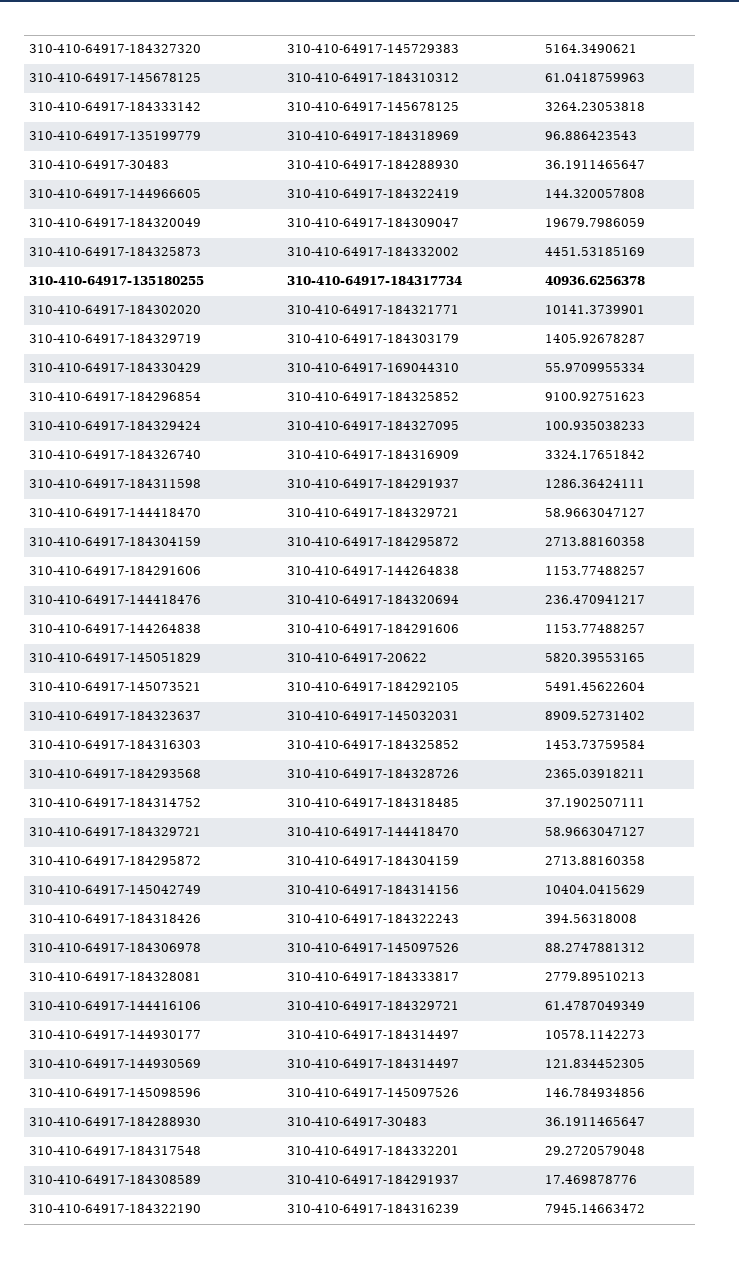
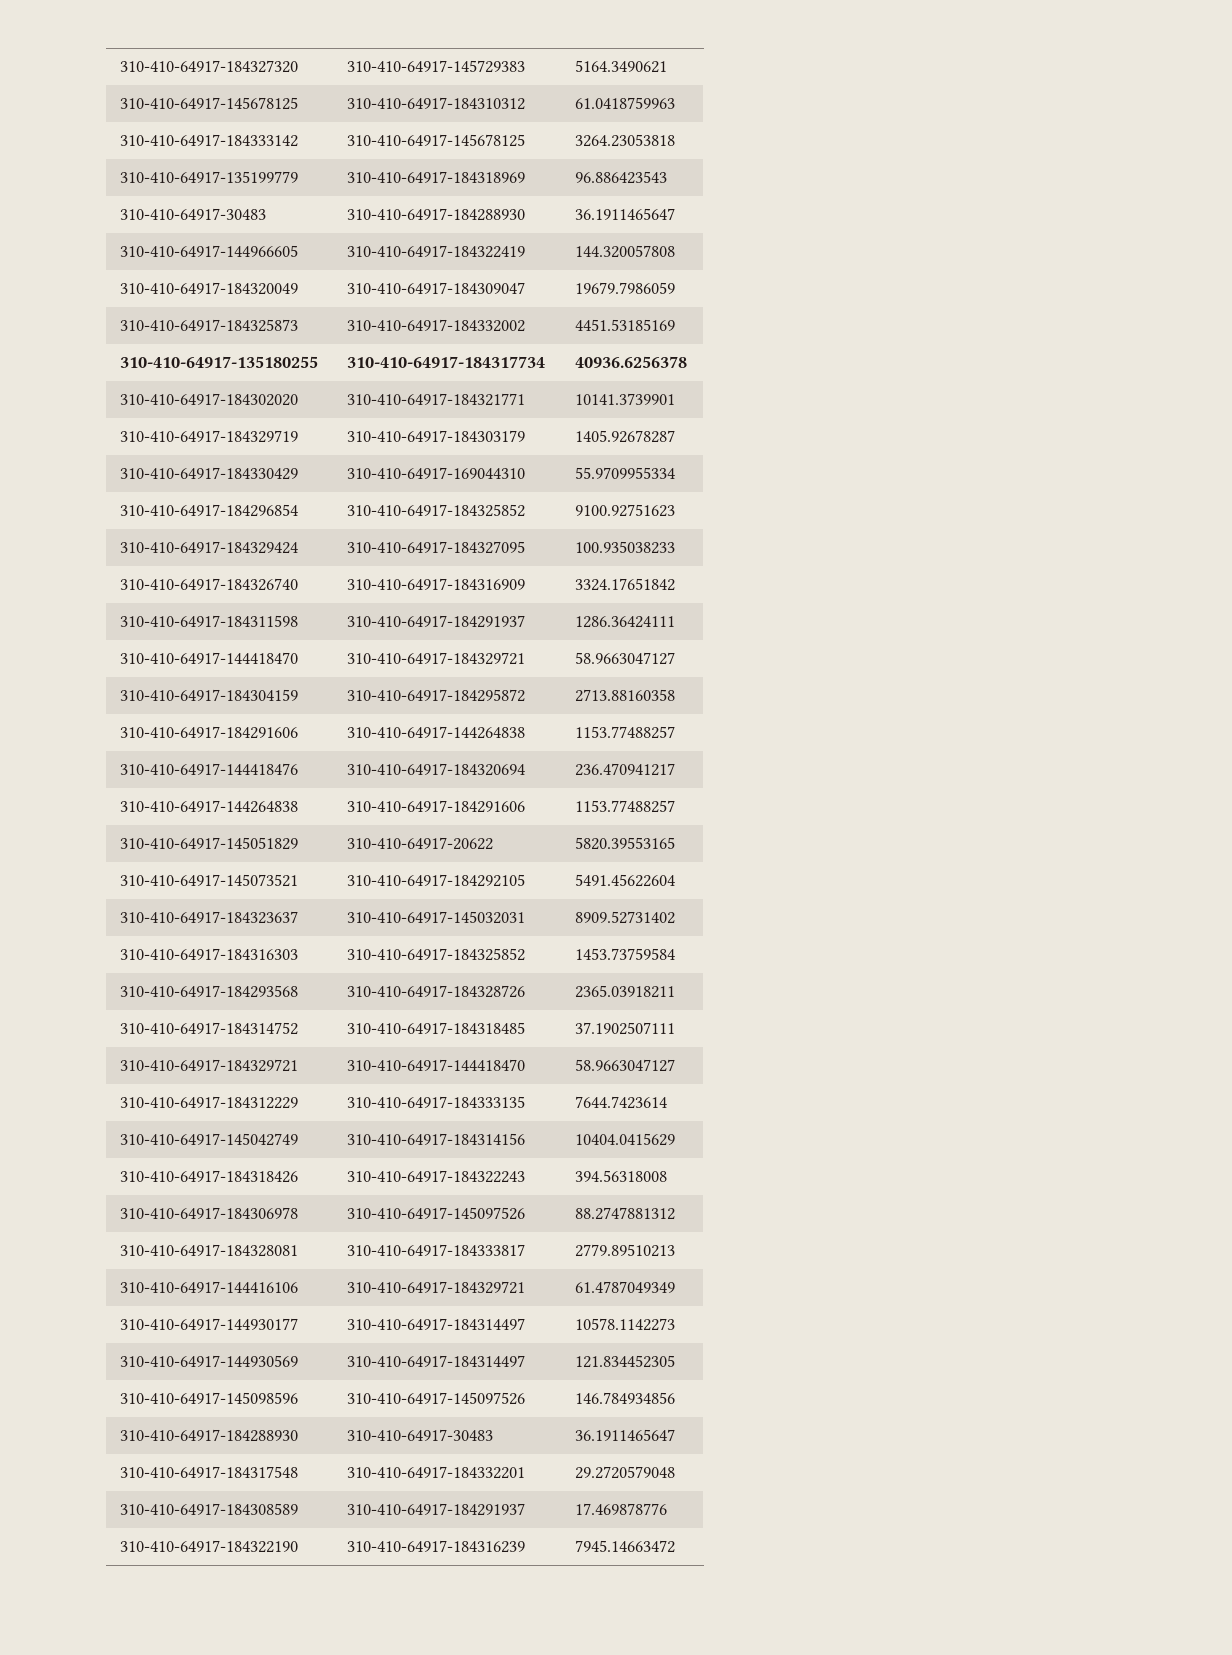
- 310-410-64917-184295872 | 310-410-64917-184304159 | 2713.88160358
+ 310-410-64917-184312229 | 310-410-64917-184333135 | 7644.7423614

